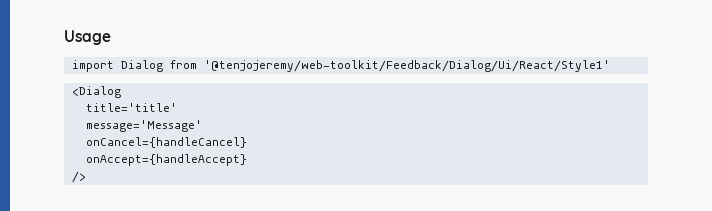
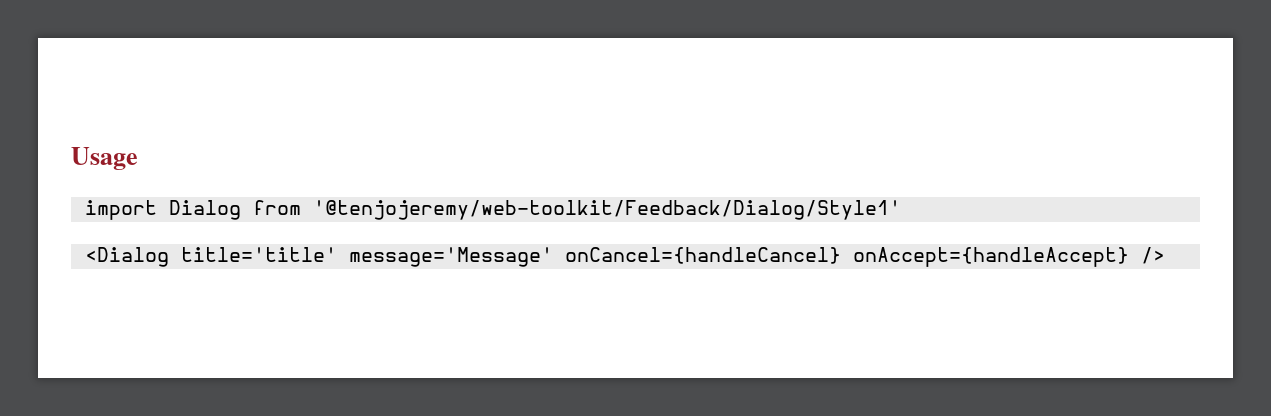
- import Dialog from '@tenjojeremy/web-toolkit/Feedback/Dialog/Ui/React/Style1'
+ import Dialog from '@tenjojeremy/web-toolkit/Feedback/Dialog/Style1'
- <Dialog
- title='title'
- message='Message'
- onCancel={handleCancel}
- onAccept={handleAccept}
- />
+ <Dialog title='title' message='Message' onCancel={handleCancel} onAccept={handleAccept} />

